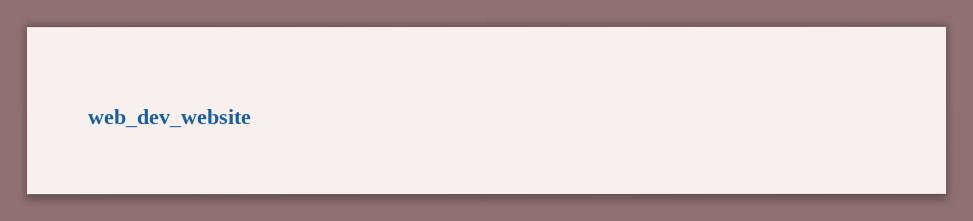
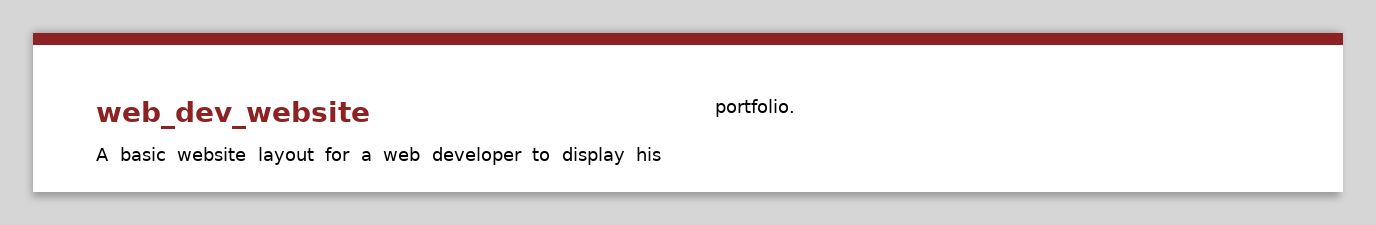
+ A basic website layout for a web developer to display his portfolio.

